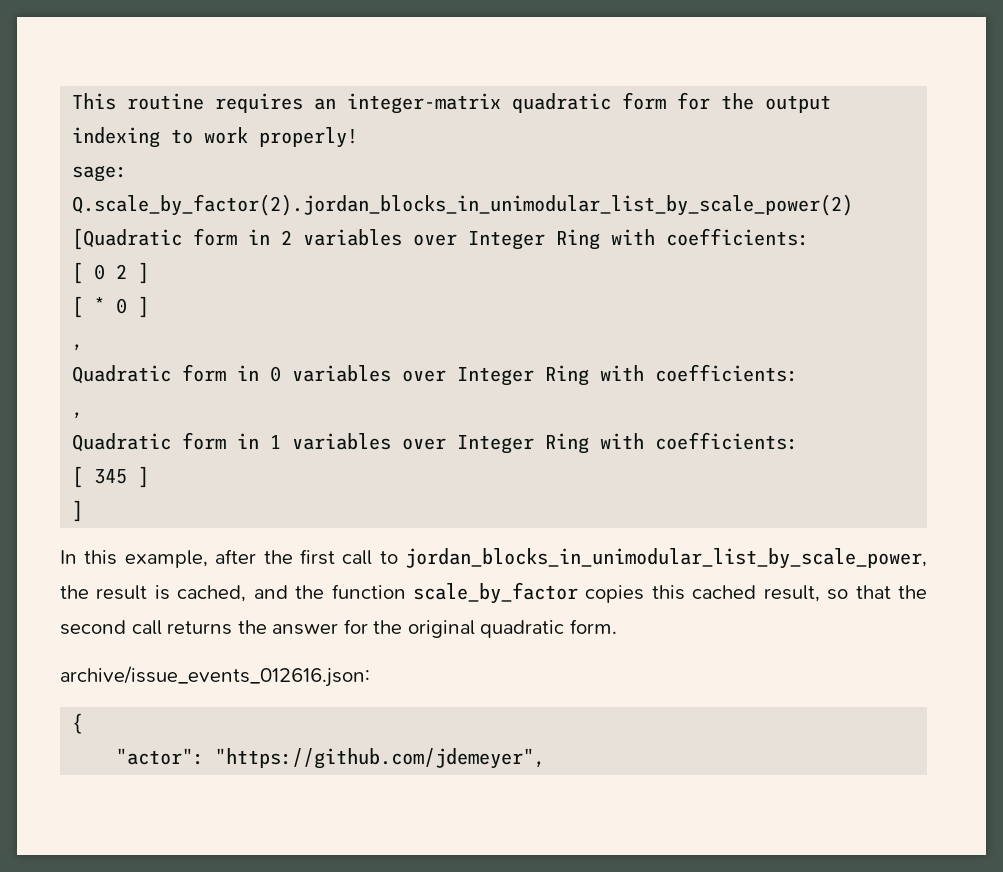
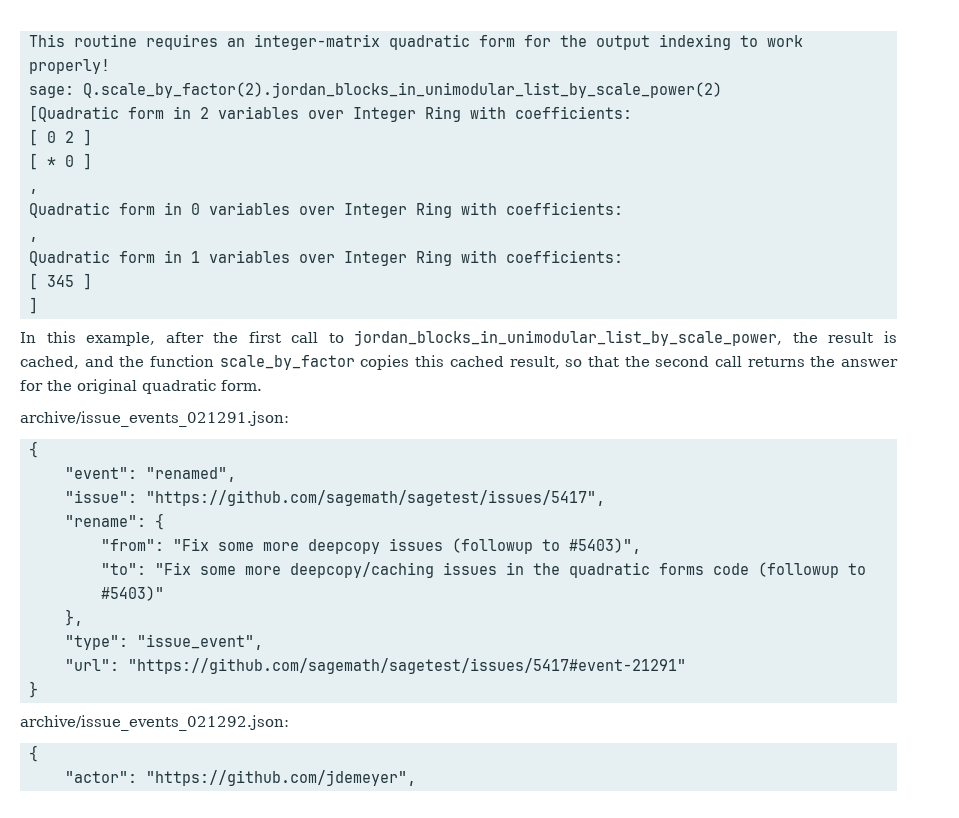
- archive/issue_events_012616.json:
+ archive/issue_events_021291.json:
+ {
+ "event": "renamed",
+ "issue": "https://github.com/sagemath/sagetest/issues/5417",
+ "rename": {
+ "from": "Fix some more deepcopy issues (followup to #5403)",
+ "to": "Fix some more deepcopy/caching issues in the quadratic forms code (followup to #5403)"
+ },
+ "type": "issue_event",
+ "url": "https://github.com/sagemath/sagetest/issues/5417#event-21291"
+ }
+ archive/issue_events_021292.json:

